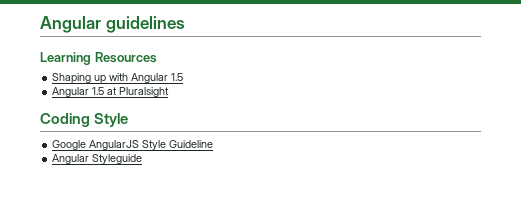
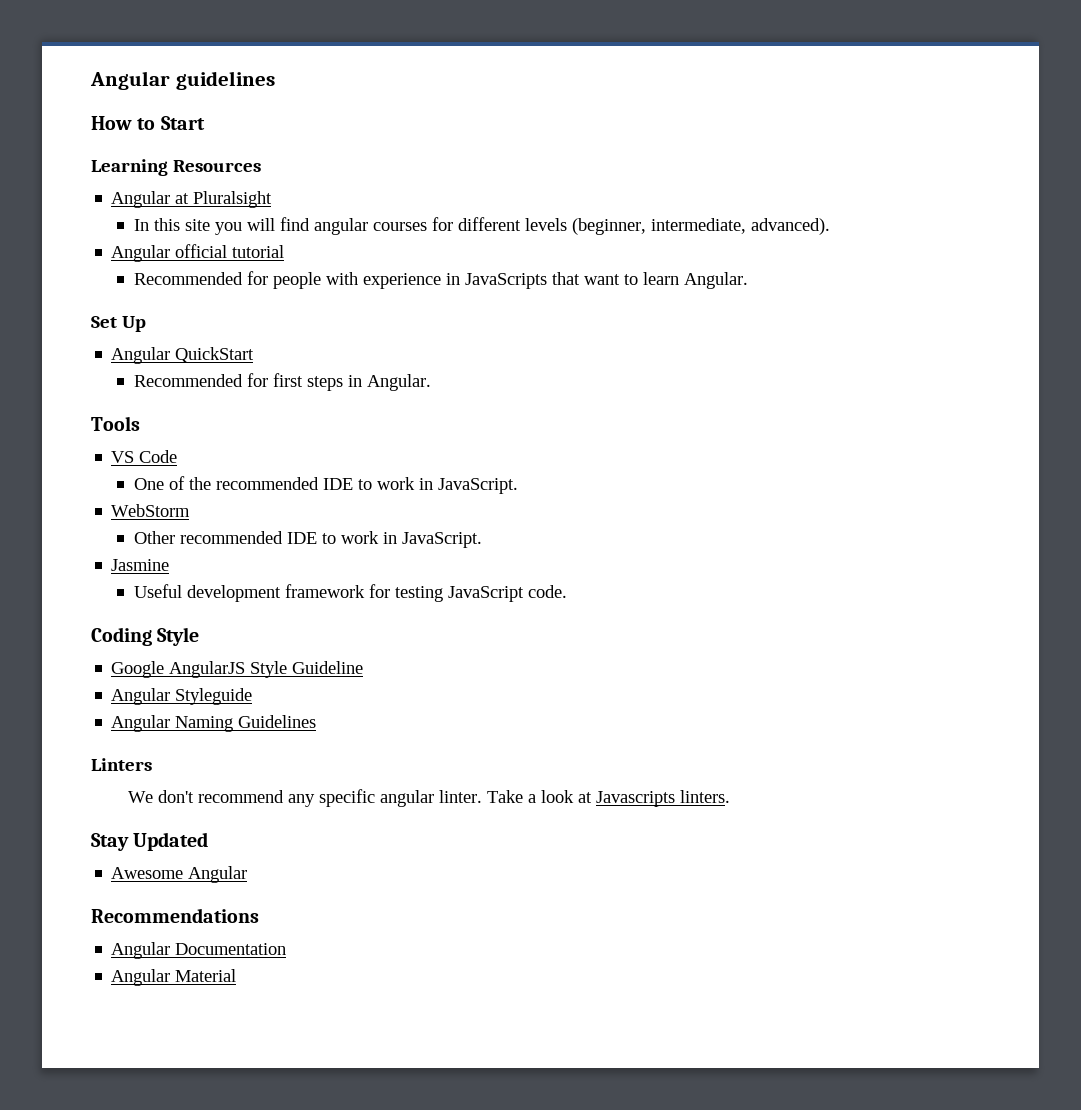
+ How to Start
- Shaping up with Angular 1.5
- Angular 1.5 at Pluralsight
+ Angular at Pluralsight
+ In this site you will find angular courses for different levels (beginner, intermediate, advanced).
+ Angular official tutorial
+ Recommended for people with experience in JavaScripts that want to learn Angular.
+ Set Up
+ Angular QuickStart
+ Recommended for first steps in Angular.
+ Tools
+ VS Code
+ One of the recommended IDE to work in JavaScript.
+ WebStorm
+ Other recommended IDE to work in JavaScript.
+ Jasmine
+ Useful development framework for testing JavaScript code.
+ Angular Naming Guidelines
+ Linters
+ We don't recommend any specific angular linter. Take a look at Javascripts linters.
+ Stay Updated
+ Awesome Angular
+ Recommendations
+ Angular Documentation
+ Angular Material

